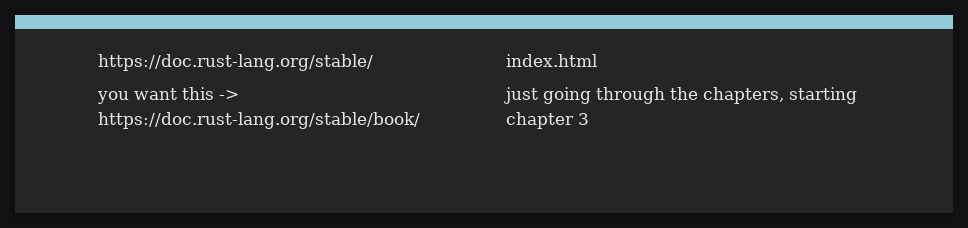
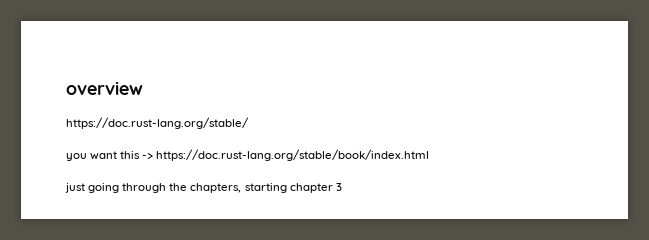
+ overview

